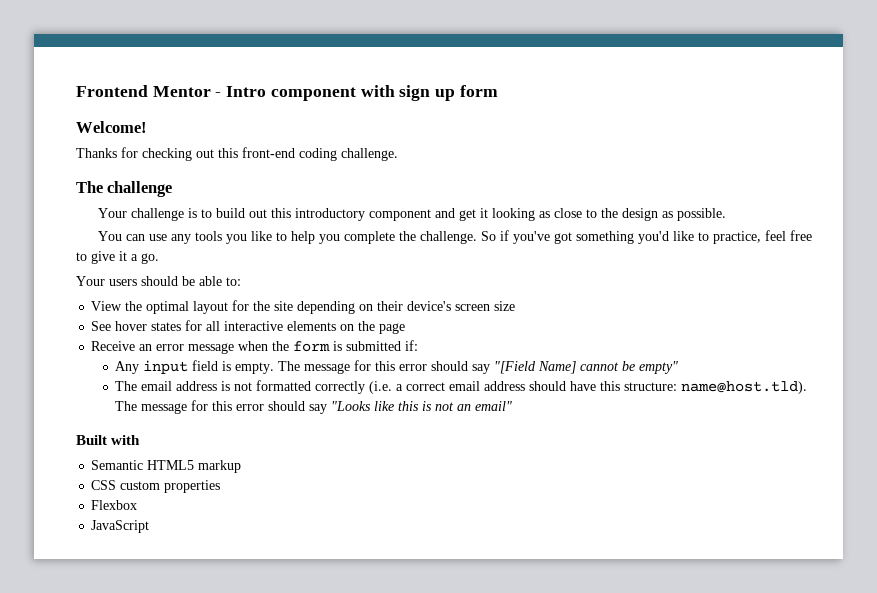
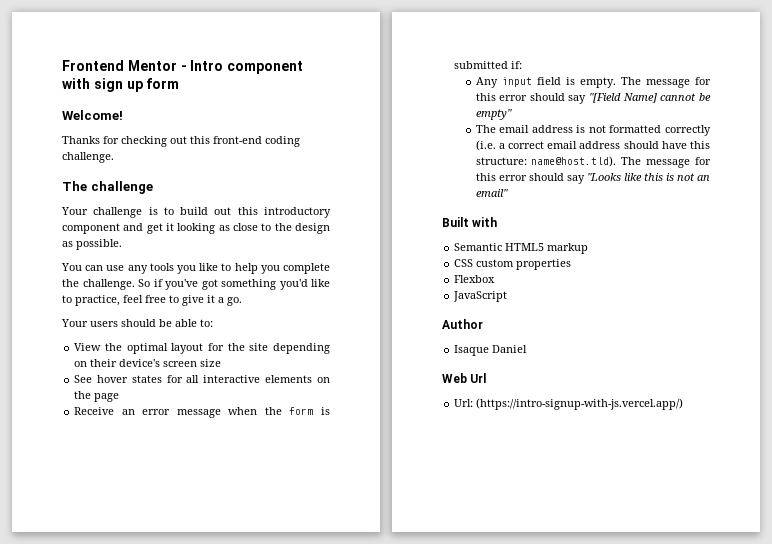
+ Author
+ Isaque Daniel
+ Web Url
+ Url: (https://intro-signup-with-js.vercel.app/)

